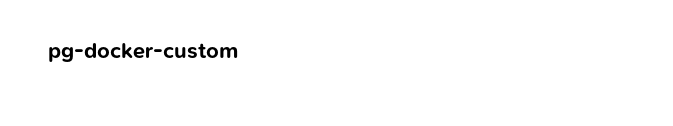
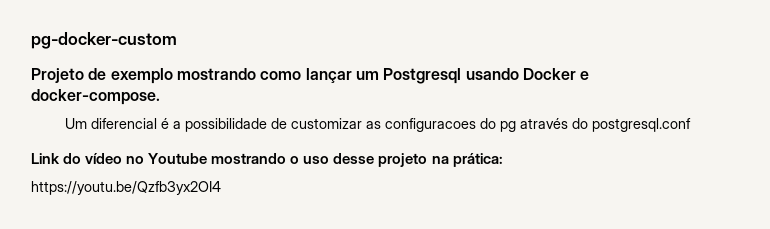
+ Projeto de exemplo mostrando como lançar um Postgresql usando Docker e docker-compose.
+ Um diferencial é a possibilidade de customizar as configuracoes do pg através do postgresql.conf
+ Link do vídeo no Youtube mostrando o uso desse projeto na prática:
+ https://youtu.be/Qzfb3yx2OI4

